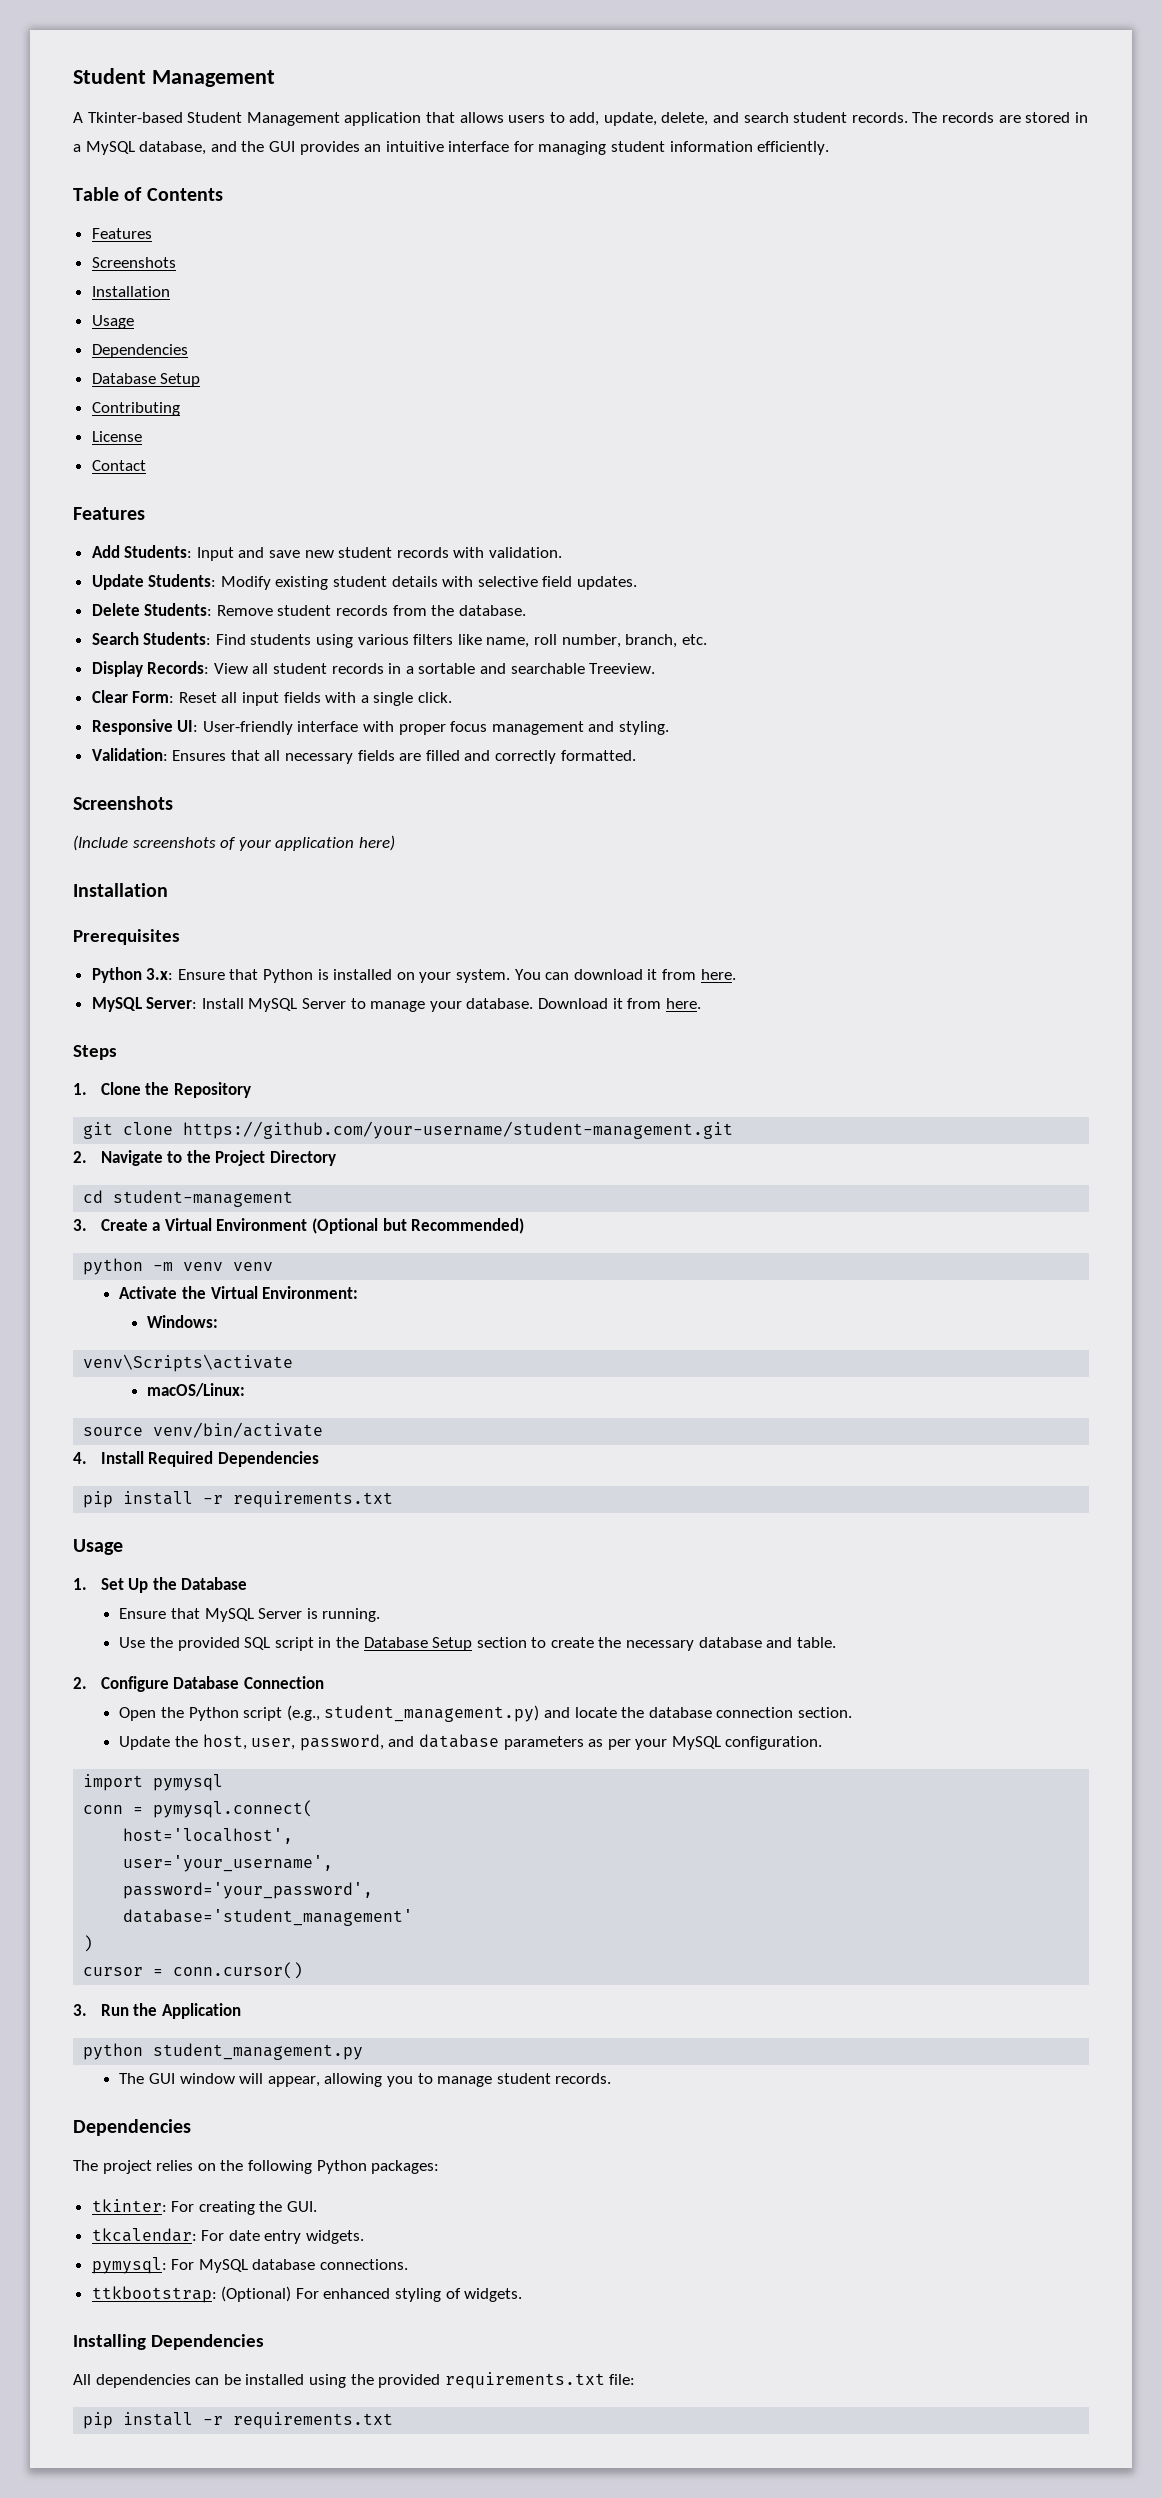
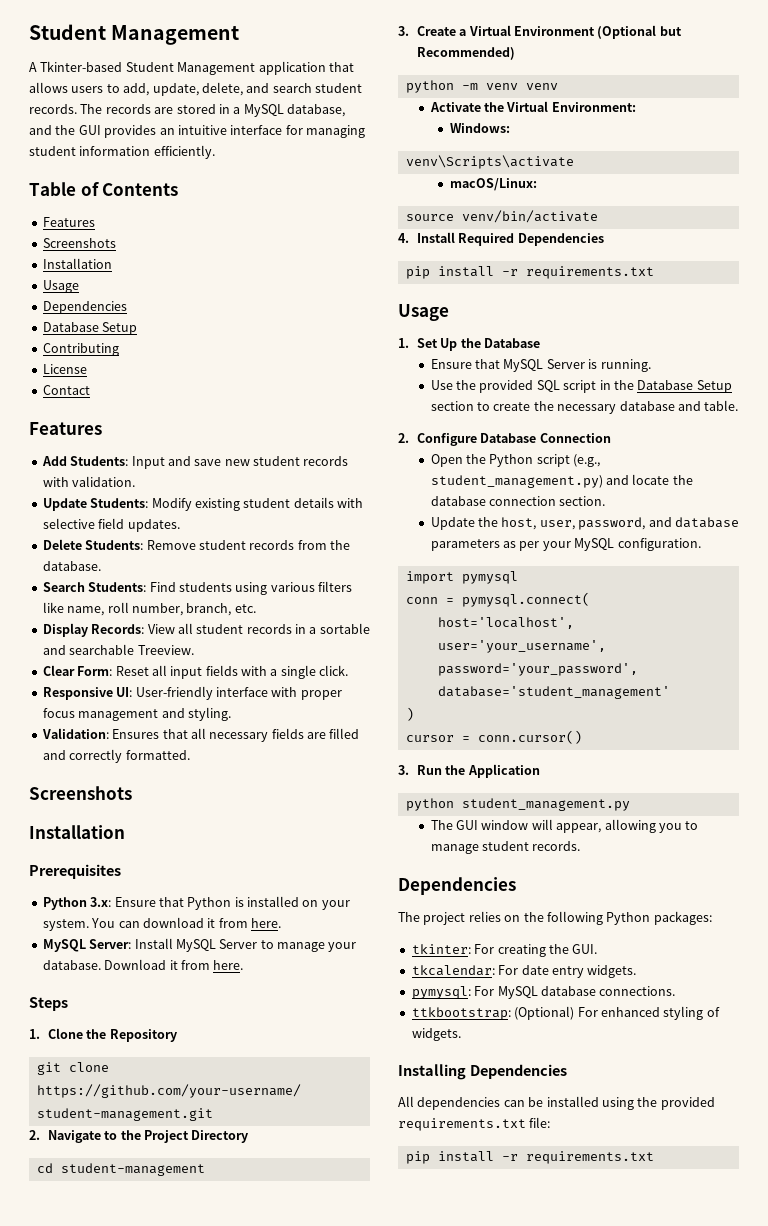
- (Include screenshots of your application here)

